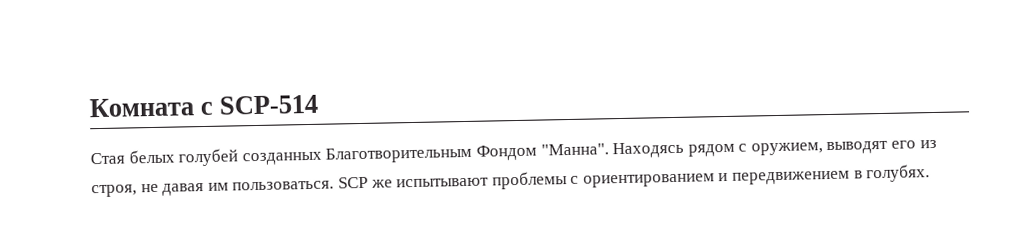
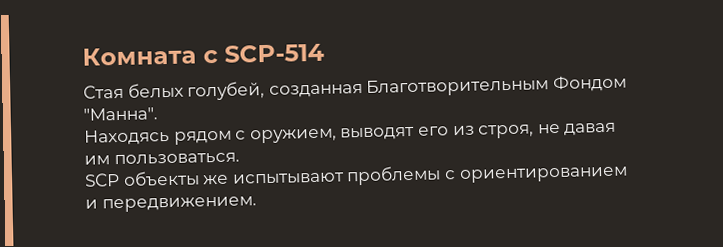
- Стая белых голубей созданных Благотворительным Фондом "Манна". Находясь рядом с оружием, выводят его из строя, не давая им пользоваться. SCP же испытывают проблемы с ориентированием и передвижением в голубях.
+ Стая белых голубей, созданная Благотворительным Фондом "Манна".
+ Находясь рядом с оружием, выводят его из строя, не давая им пользоваться.
+ SCP объекты же испытывают проблемы с ориентированием и передвижением.

